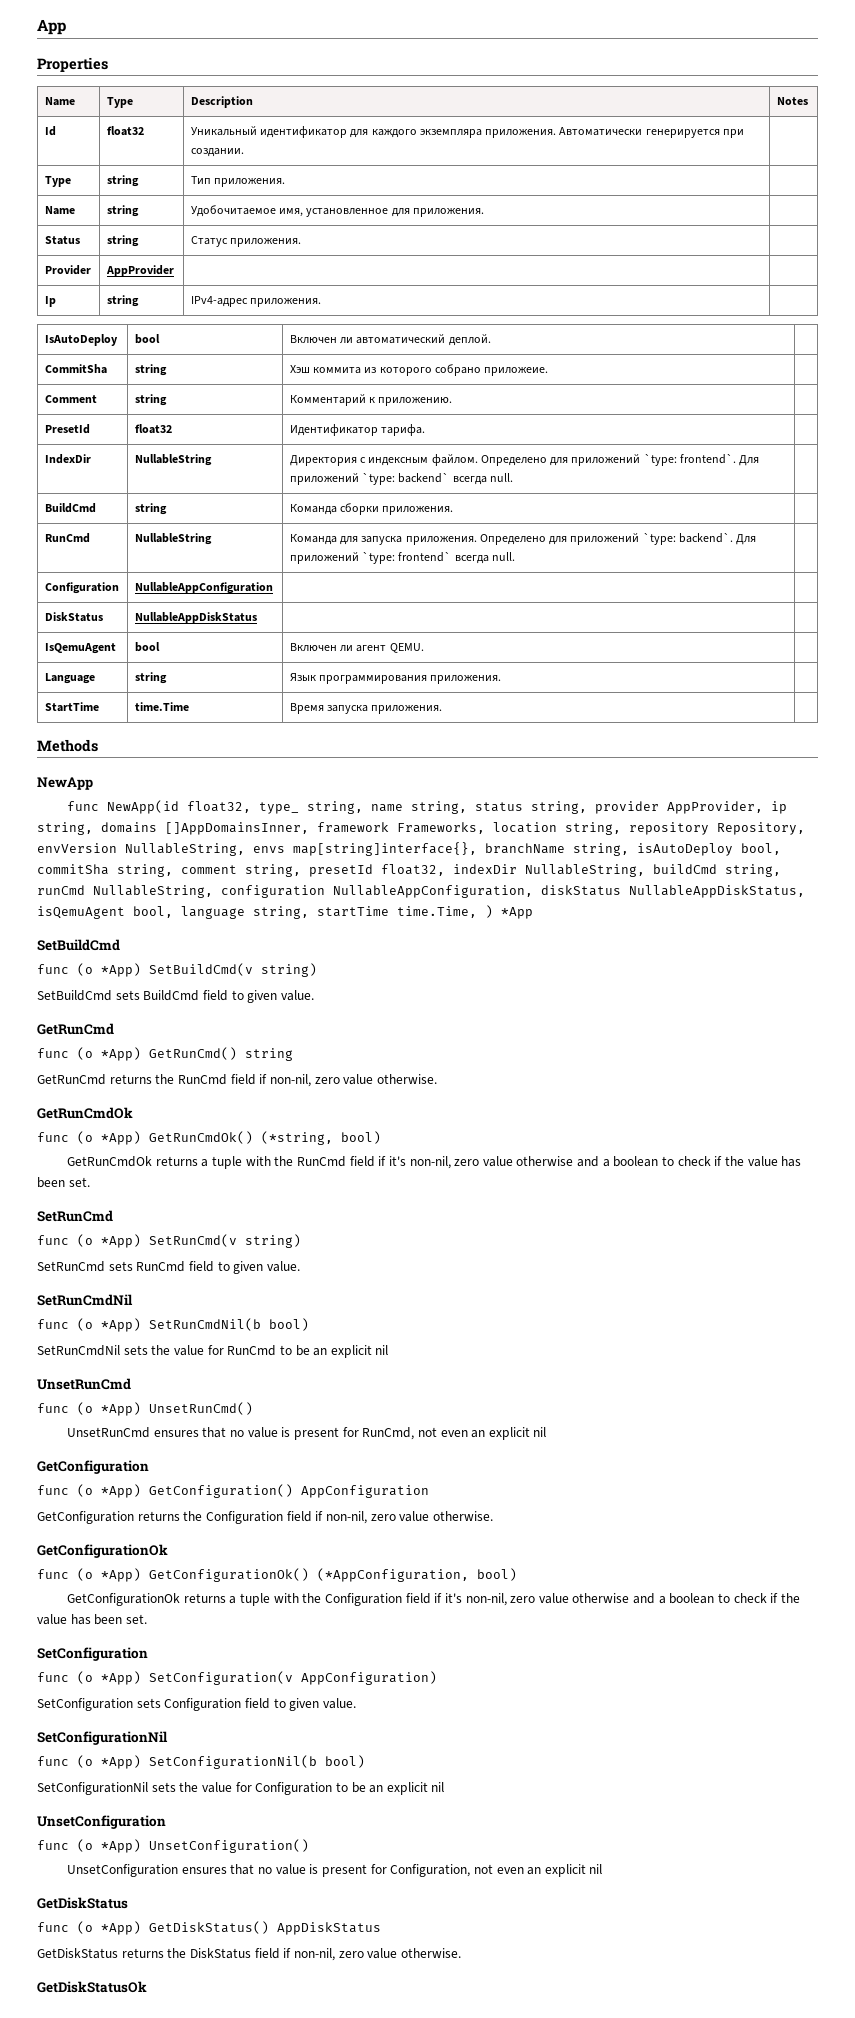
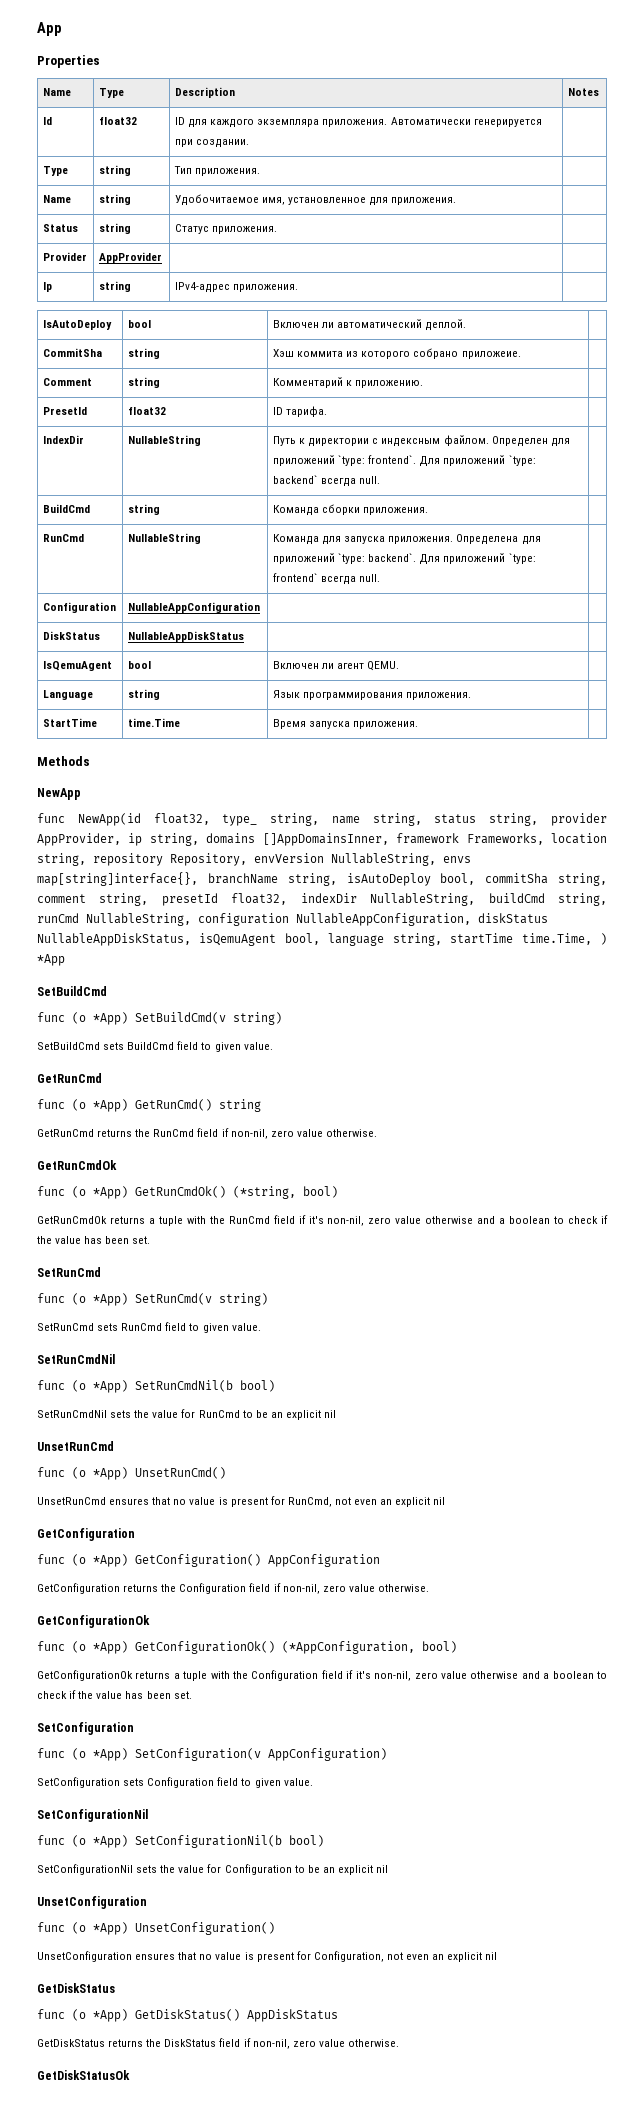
- Id | float32 | Уникальный идентификатор для каждого экземпляра приложения. Автоматически генерируется при создании. |
+ Id | float32 | ID для каждого экземпляра приложения. Автоматически генерируется при создании. |
- PresetId | float32 | Идентификатор тарифа. |
+ PresetId | float32 | ID тарифа. |
- IndexDir | NullableString | Директория с индексным файлом. Определено для приложений `type: frontend`. Для приложений `type: backend` всегда null. |
+ IndexDir | NullableString | Путь к директории с индексным файлом. Определен для приложений `type: frontend`. Для приложений `type: backend` всегда null. |
- RunCmd | NullableString | Команда для запуска приложения. Определено для приложений `type: backend`. Для приложений `type: frontend` всегда null. |
+ RunCmd | NullableString | Команда для запуска приложения. Определена для приложений `type: backend`. Для приложений `type: frontend` всегда null. |

